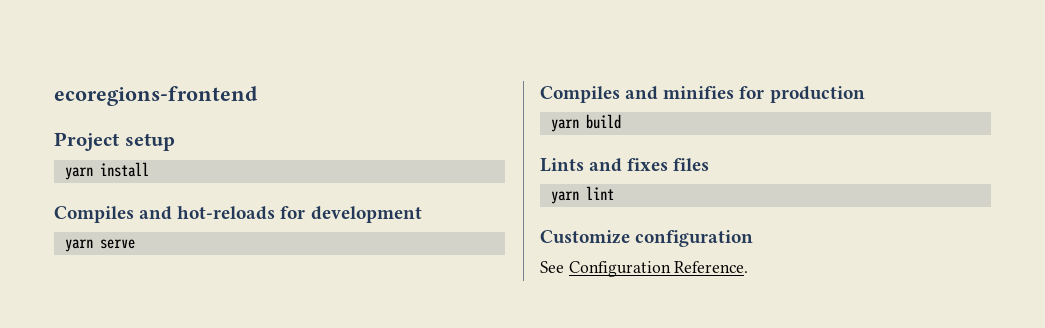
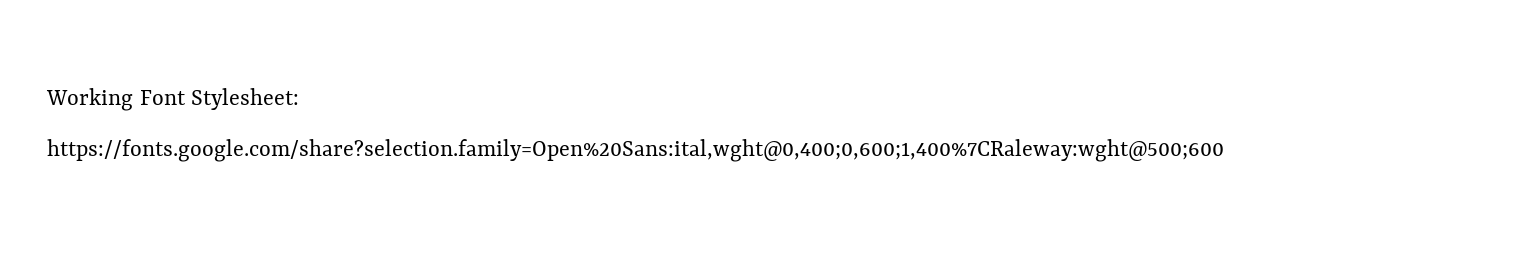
- ecoregions-frontend
- Project setup
- yarn install
- Compiles and hot-reloads for development
- yarn serve
- Compiles and minifies for production
- yarn build
- Lints and fixes files
- yarn lint
- Customize configuration
- See Configuration Reference.
+ Working Font Stylesheet:
+ https://fonts.google.com/share?selection.family=Open%20Sans:ital,wght@0,400;0,600;1,400%7CRaleway:wght@500;600

